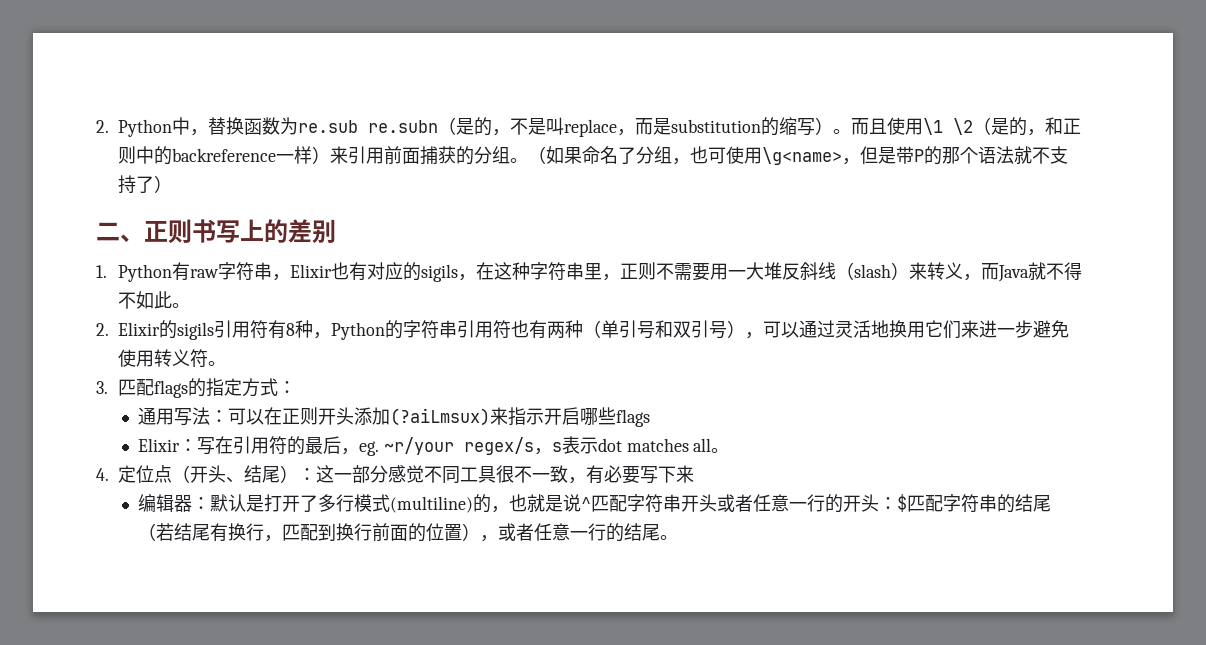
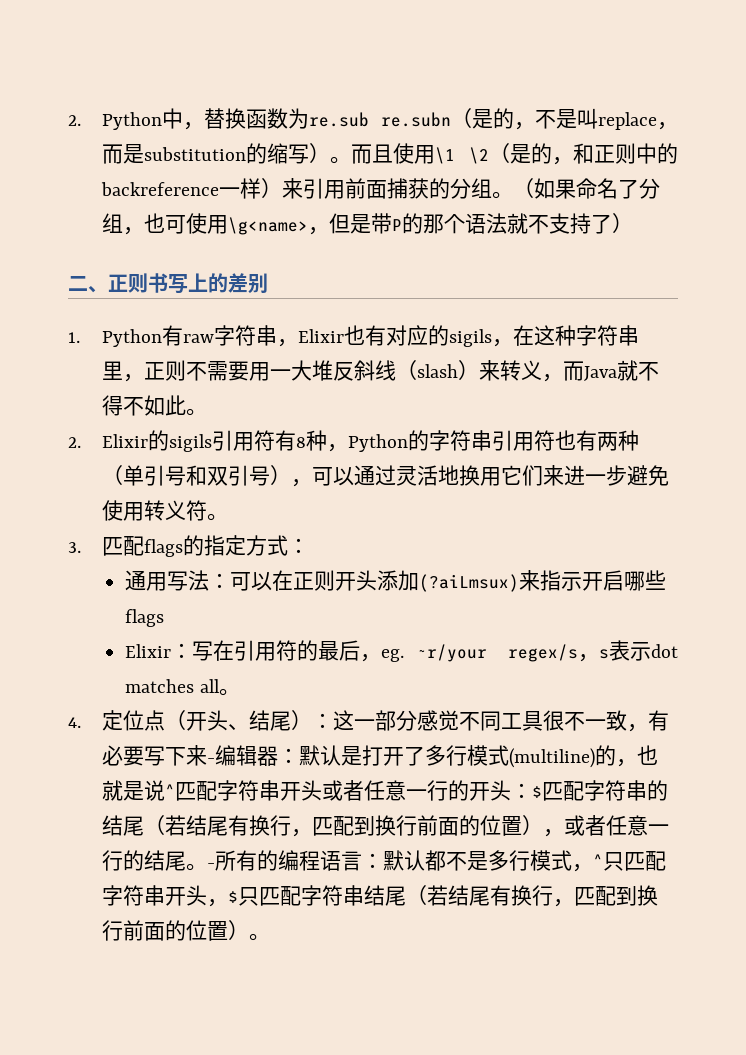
- 4.定位点（开头、结尾）：这一部分感觉不同工具很不一致，有必要写下来
- 编辑器：默认是打开了多行模式(multiline)的，也就是说^匹配字符串开头或者任意一行的开头：$匹配字符串的结尾（若结尾有换行，匹配到换行前面的位置），或者任意一行的结尾。
+ 4.定位点（开头、结尾）：这一部分感觉不同工具很不一致，有必要写下来-编辑器：默认是打开了多行模式(multiline)的，也就是说^匹配字符串开头或者任意一行的开头：$匹配字符串的结尾（若结尾有换行，匹配到换行前面的位置），或者任意一行的结尾。
+ -所有的编程语言：默认都不是多行模式，^只匹配字符串开头，$只匹配字符串结尾（若结尾有换行，匹配到换行前面的位置）。

